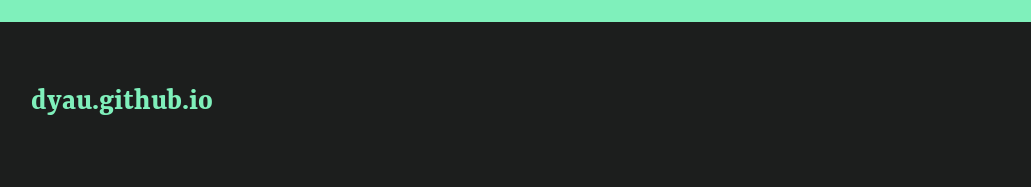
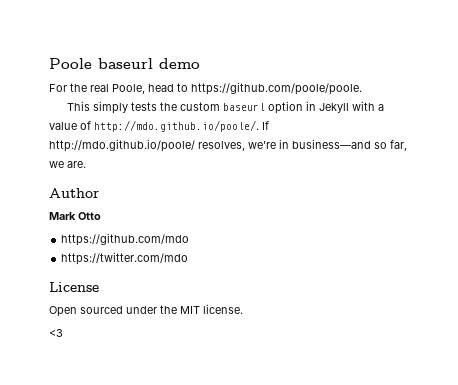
- dyau.github.io
+ Poole baseurl demo
+ For the real Poole, head to https://github.com/poole/poole.
+ This simply tests the custom baseurl option in Jekyll with a value of http://mdo.github.io/poole/. If http://mdo.github.io/poole/ resolves, we're in business—and so far, we are.
+ Author
+ Mark Otto
+ https://github.com/mdo
+ https://twitter.com/mdo
+ License
+ Open sourced under the MIT license.
+ <3

